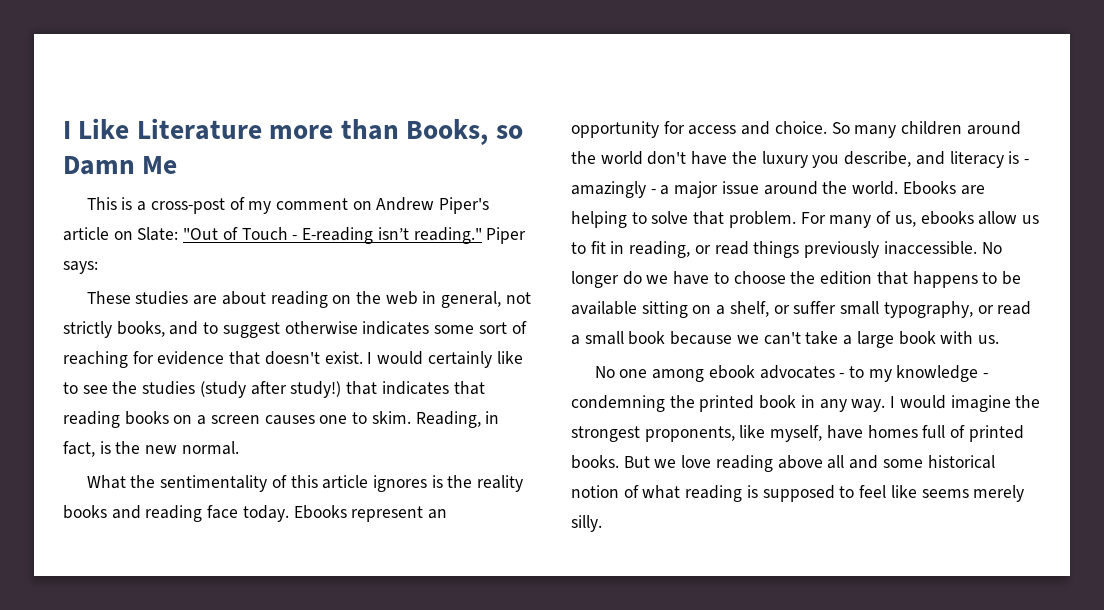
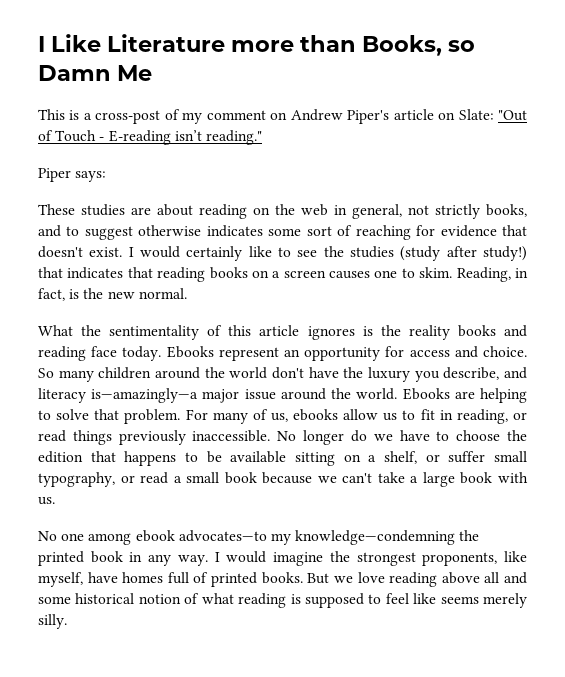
- This is a cross-post of my comment on Andrew Piper's article on Slate: "Out of Touch - E-reading isn’t reading." Piper says:
+ This is a cross-post of my comment on Andrew Piper's article on Slate: "Out of Touch - E-reading isn’t reading."
+ Piper says:
- So many children around the world don't have the luxury you describe, and literacy is - amazingly - a major issue around the world.
+ So many children around the world don't have the luxury you describe, and literacy is—amazingly—a major issue around the world.
- No one among ebook advocates - to my knowledge - condemning the printed book in any way.
+ No one among ebook advocates—to my knowledge—condemning the printed book in any way.

